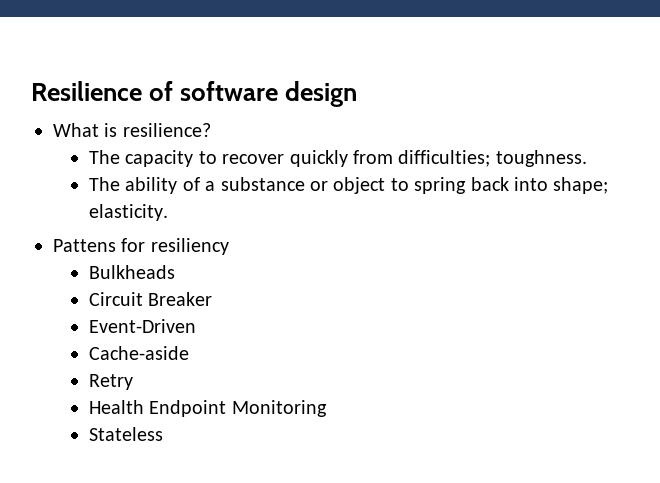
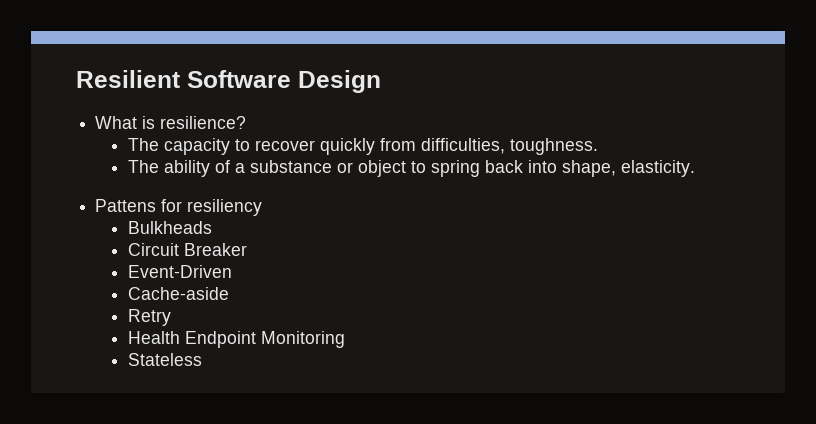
- Resilience of software design
+ Resilient Software Design
- The capacity to recover quickly from difficulties; toughness.
+ The capacity to recover quickly from difficulties, toughness.
- The ability of a substance or object to spring back into shape; elasticity.
+ The ability of a substance or object to spring back into shape, elasticity.

